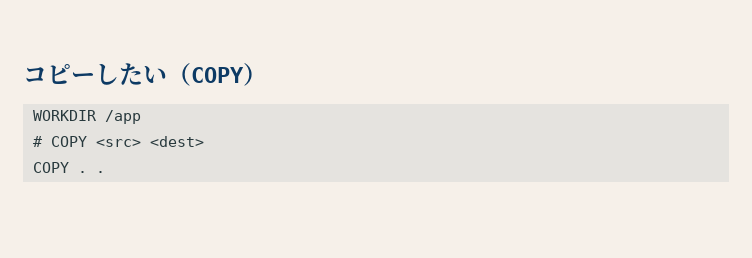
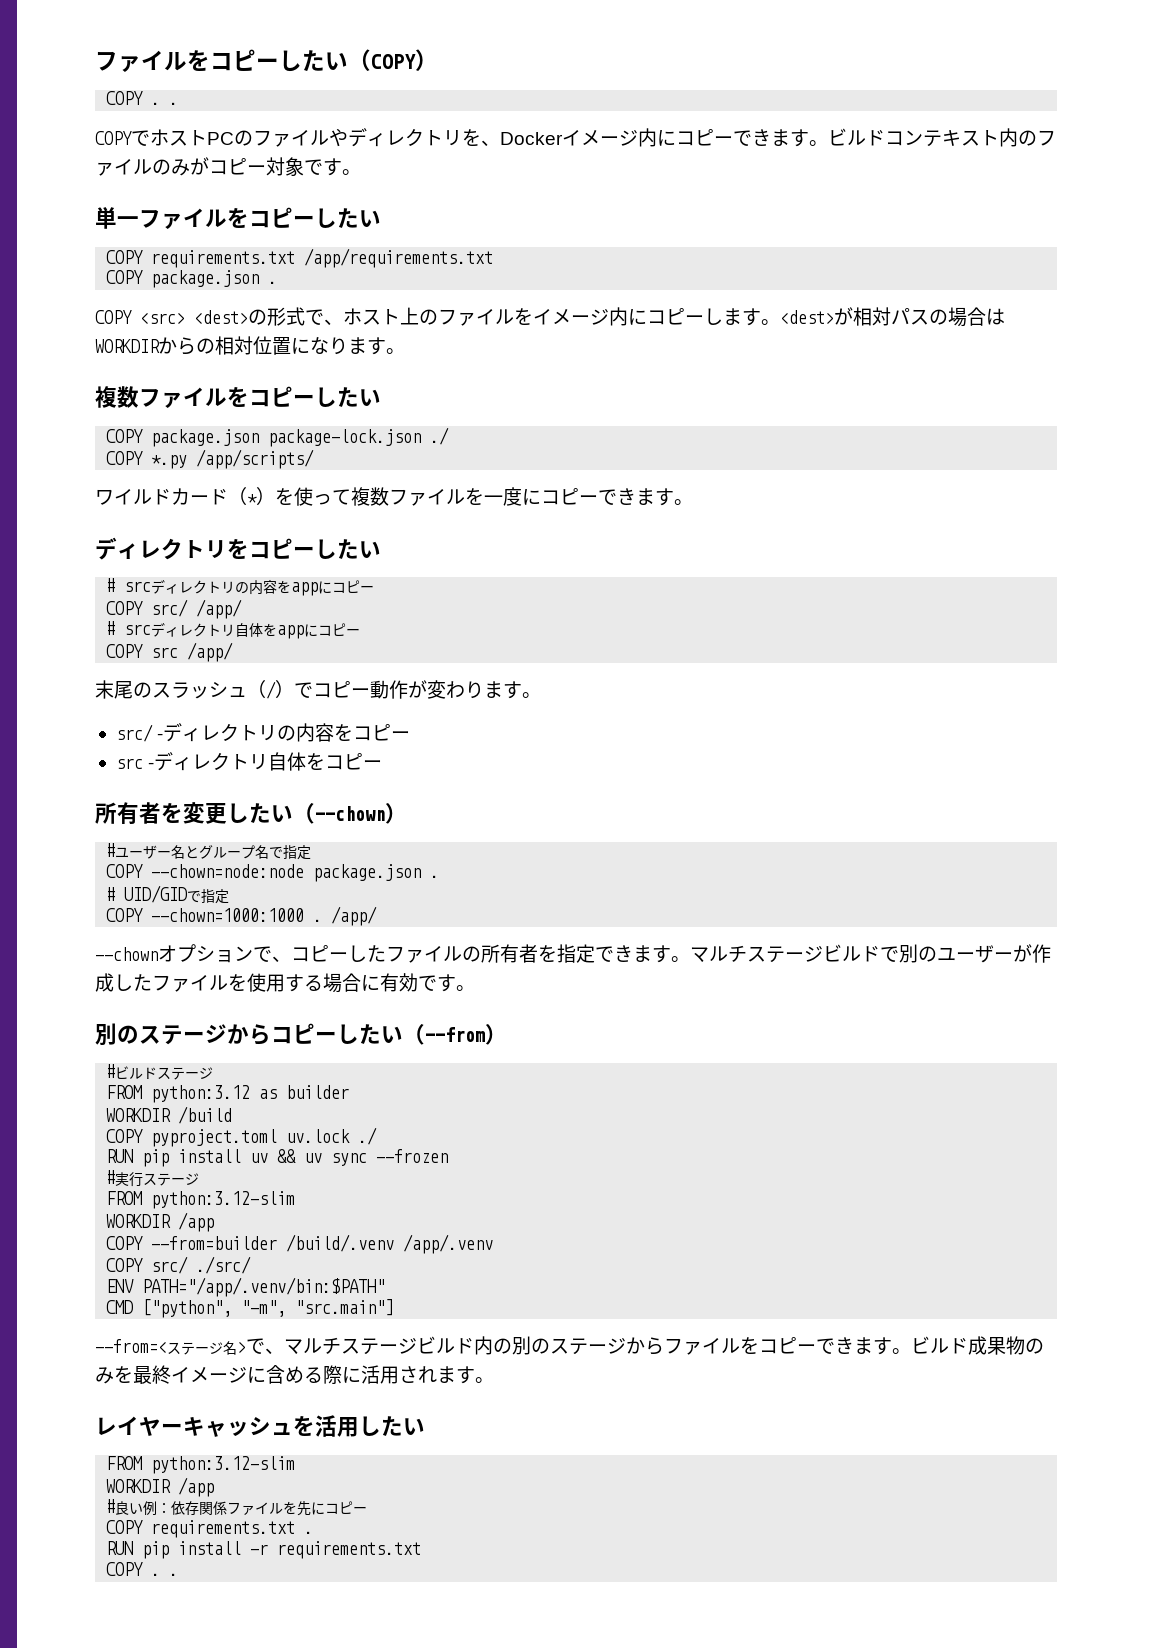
- コピーしたい（COPY）
+ ファイルをコピーしたい（COPY）
+ COPY . .
+ COPYでホストPCのファイルやディレクトリを、Dockerイメージ内にコピーできます。ビルドコンテキスト内のファイルのみがコピー対象です。
+ 単一ファイルをコピーしたい
+ COPY requirements.txt /app/requirements.txt
+ COPY package.json .
+ COPY <src> <dest>の形式で、ホスト上のファイルをイメージ内にコピーします。<dest>が相対パスの場合はWORKDIRからの相対位置になります。
+ 複数ファイルをコピーしたい
+ COPY package.json package-lock.json ./
+ COPY *.py /app/scripts/
+ ワイルドカード（*）を使って複数ファイルを一度にコピーできます。
+ ディレクトリをコピーしたい
+ # srcディレクトリの内容をappにコピー
+ COPY src/ /app/
+ # srcディレクトリ自体をappにコピー
+ COPY src /app/
+ 末尾のスラッシュ（/）でコピー動作が変わります。
+ src/ -ディレクトリの内容をコピー
+ src -ディレクトリ自体をコピー
+ 所有者を変更したい（--chown）
+ #ユーザー名とグループ名で指定
+ COPY --chown=node:node package.json .
+ # UID/GIDで指定
+ COPY --chown=1000:1000 . /app/
+ --chownオプションで、コピーしたファイルの所有者を指定できます。マルチステージビルドで別のユーザーが作成したファイルを使用する場合に有効です。
+ 別のステージからコピーしたい（--from）
+ #ビルドステージ
+ FROM python:3.12 as builder
+ WORKDIR /build
+ COPY pyproject.toml uv.lock ./
+ RUN pip install uv && uv sync --frozen
+ #実行ステージ
+ FROM python:3.12-slim
  WORKDIR /app
- # COPY <src> <dest>
+ COPY --from=builder /build/.venv /app/.venv
+ COPY src/ ./src/
+ ENV PATH="/app/.venv/bin:$PATH"
+ CMD ["python", "-m", "src.main"]
+ --from=<ステージ名>で、マルチステージビルド内の別のステージからファイルをコピーできます。ビルド成果物のみを最終イメージに含める際に活用されます。
+ レイヤーキャッシュを活用したい
+ FROM python:3.12-slim
+ WORKDIR /app
+ #良い例：依存関係ファイルを先にコピー
+ COPY requirements.txt .
+ RUN pip install -r requirements.txt

